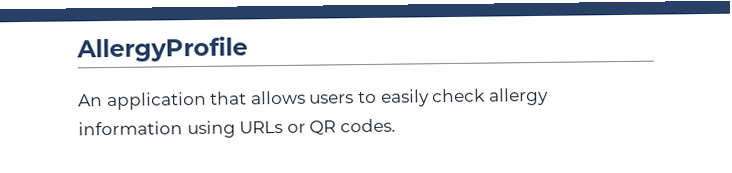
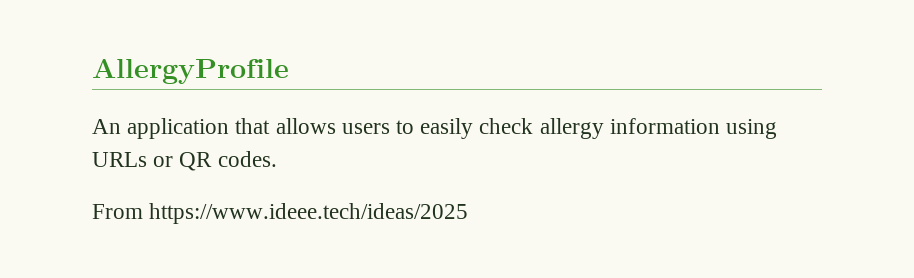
+ From https://www.ideee.tech/ideas/2025

